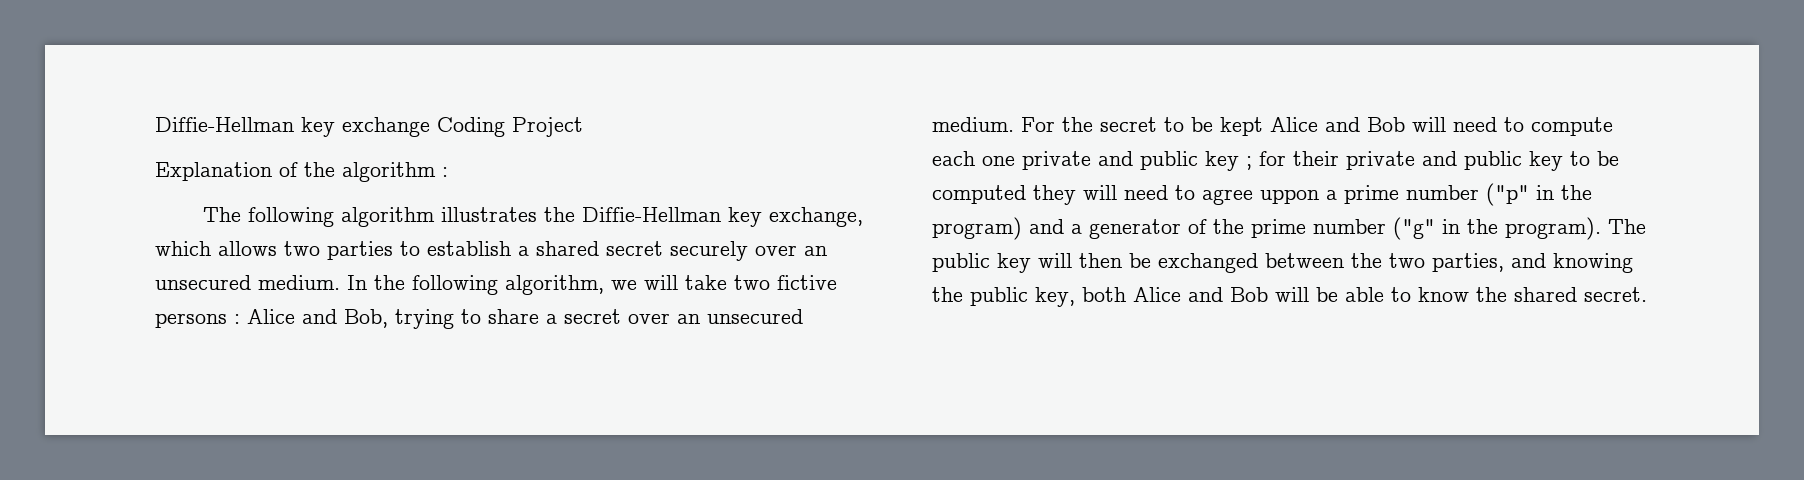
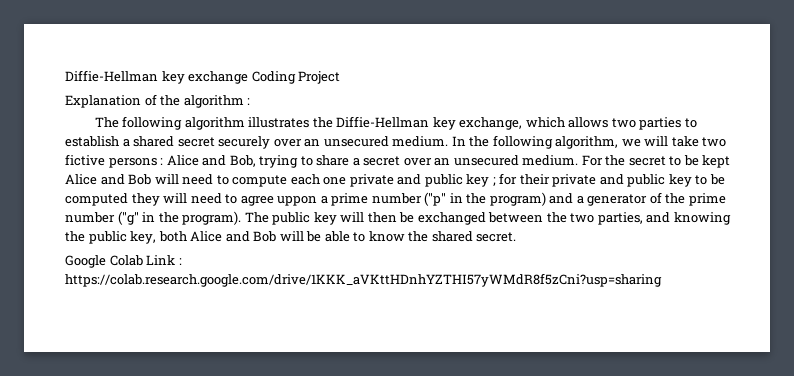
+ Google Colab Link : https://colab.research.google.com/drive/1KKK_aVKttHDnhYZTHI57yWMdR8f5zCni?usp=sharing

